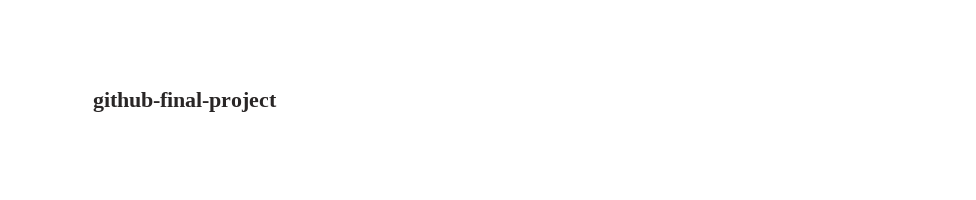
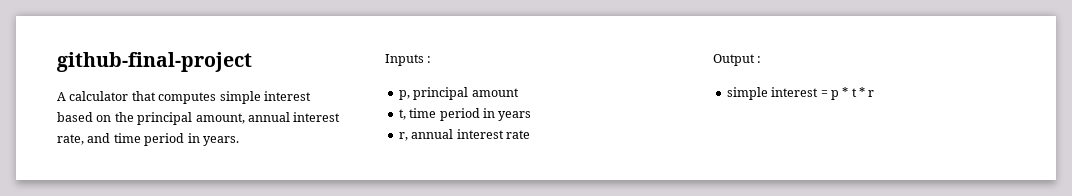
+ A calculator that computes simple interest based on the principal amount, annual interest rate, and time period in years.
+ Inputs :
+ p, principal amount
+ t, time period in years
+ r, annual interest rate
+ Output :
+ simple interest = p * t * r

